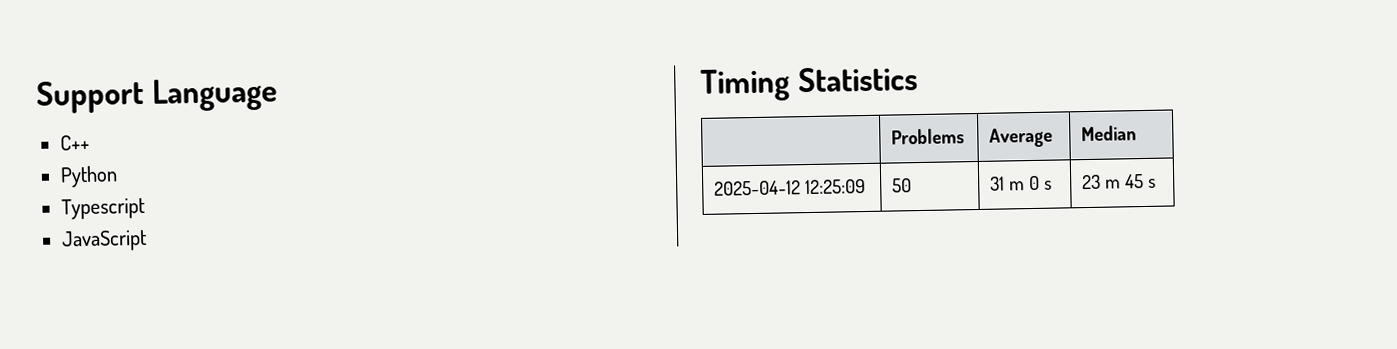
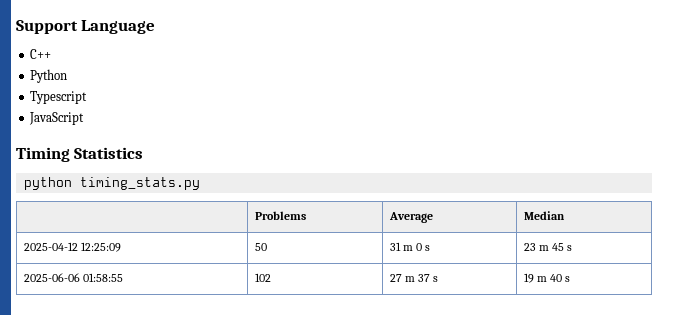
+ python timing_stats.py
+ 2025-06-06 01:58:55 | 102 | 27 m 37 s | 19 m 40 s

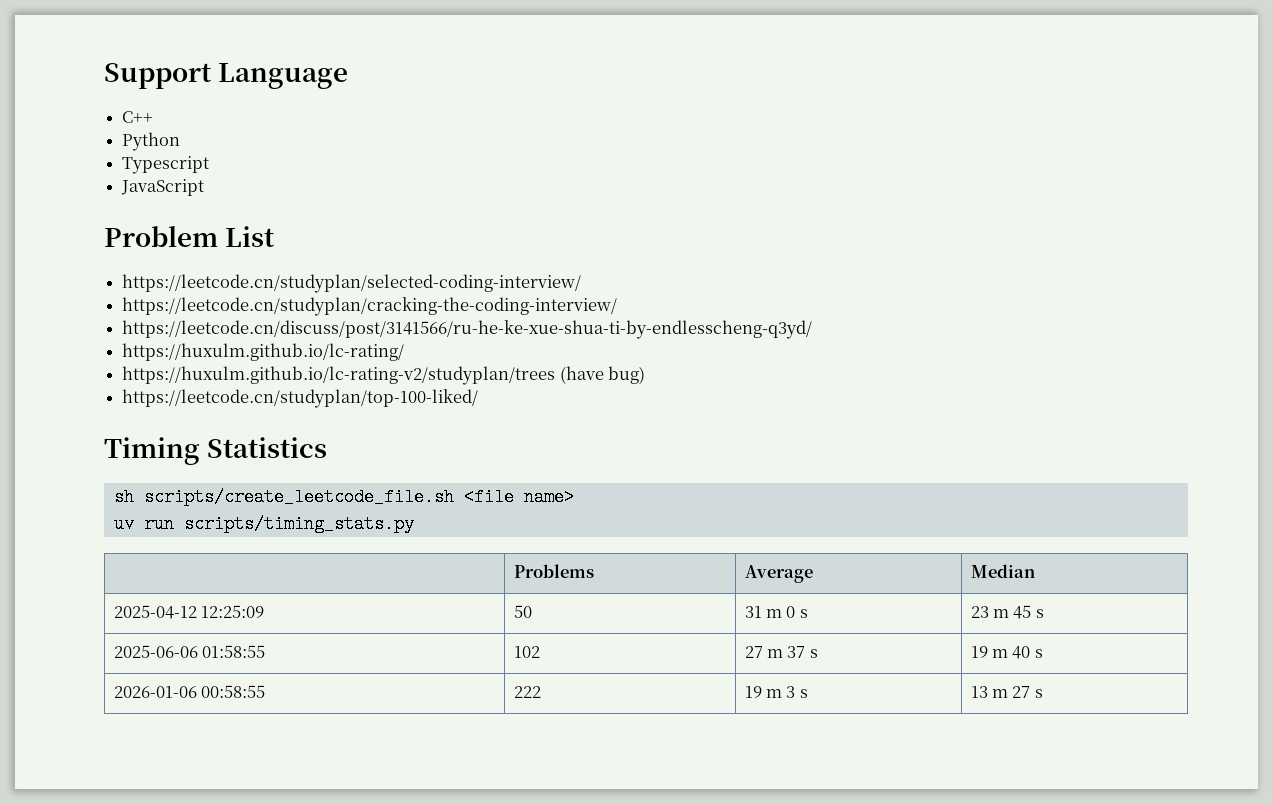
+ Problem List
+ https://leetcode.cn/studyplan/selected-coding-interview/
+ https://leetcode.cn/studyplan/cracking-the-coding-interview/
+ https://leetcode.cn/discuss/post/3141566/ru-he-ke-xue-shua-ti-by-endlesscheng-q3yd/
+ https://huxulm.github.io/lc-rating/
+ https://huxulm.github.io/lc-rating-v2/studyplan/trees (have bug)
+ https://leetcode.cn/studyplan/top-100-liked/
  Timing Statistics
- python timing_stats.py
+ sh scripts/create_leetcode_file.sh <file name>
+ uv run scripts/timing_stats.py
+ 2026-01-06 00:58:55 | 222 | 19 m 3 s | 13 m 27 s

